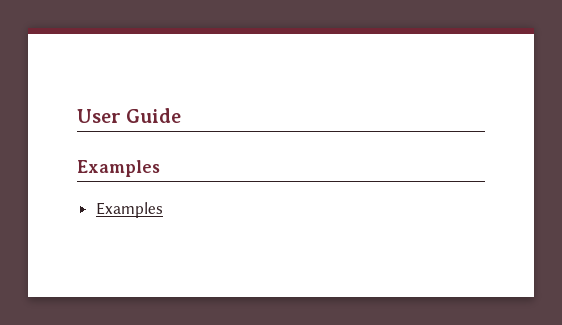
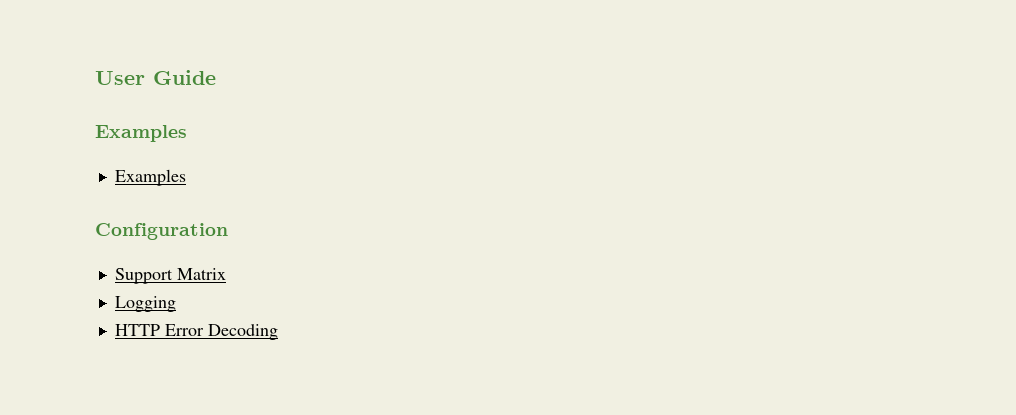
+ Configuration
+ Support Matrix
+ Logging
+ HTTP Error Decoding

